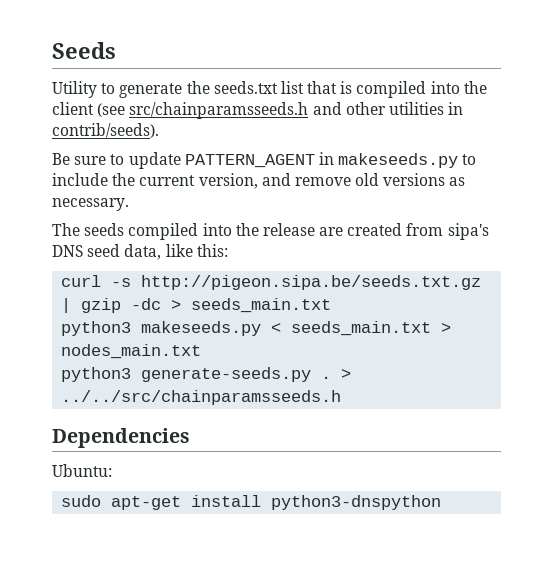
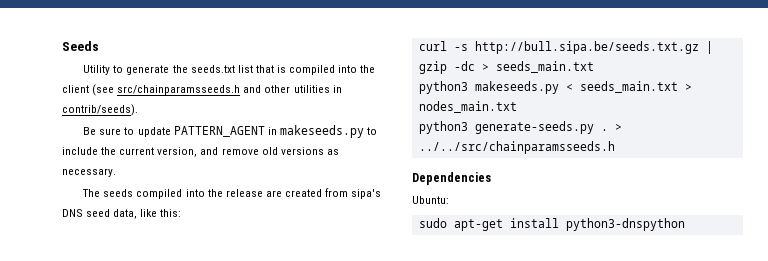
- curl -s http://pigeon.sipa.be/seeds.txt.gz | gzip -dc > seeds_main.txt
+ curl -s http://bull.sipa.be/seeds.txt.gz | gzip -dc > seeds_main.txt

